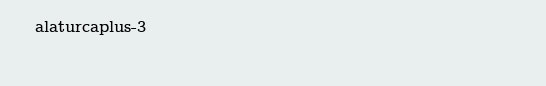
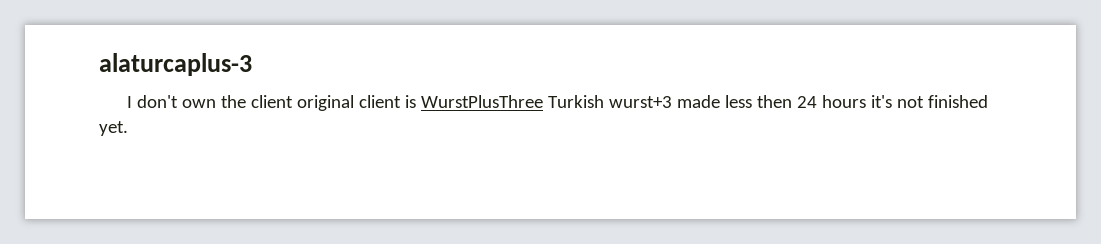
+ I don't own the client original client is WurstPlusThree Turkish wurst+3 made less then 24 hours it's not finished yet.

